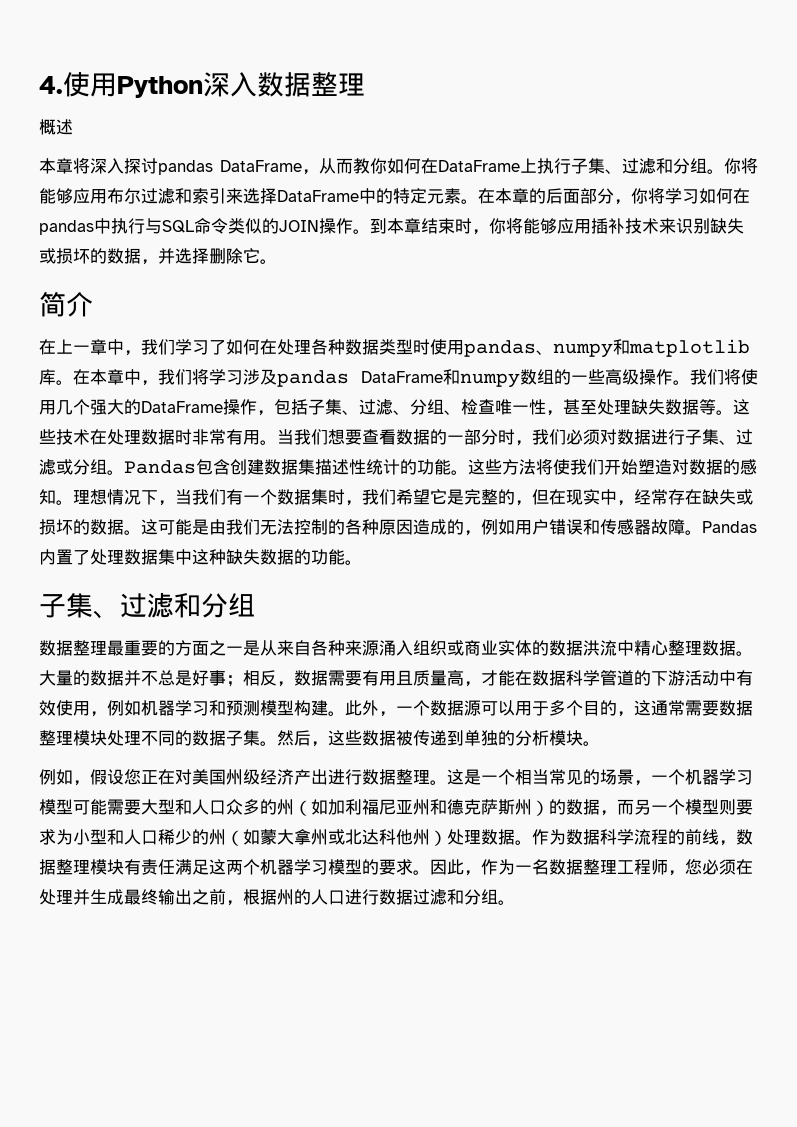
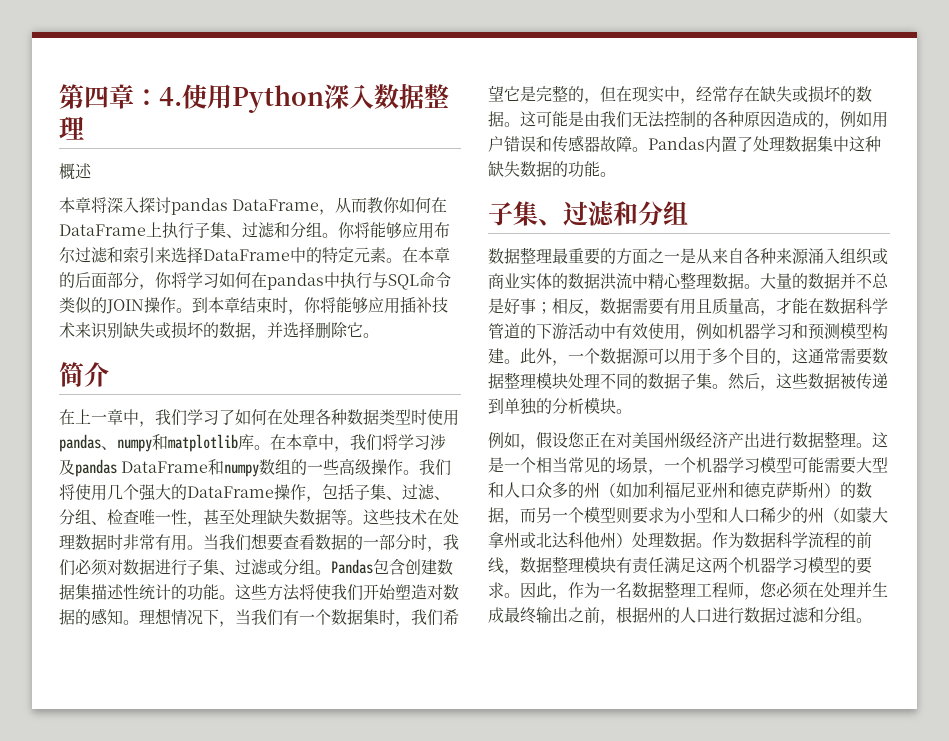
- 4.使用Python深入数据整理
+ 第四章：4.使用Python深入数据整理

